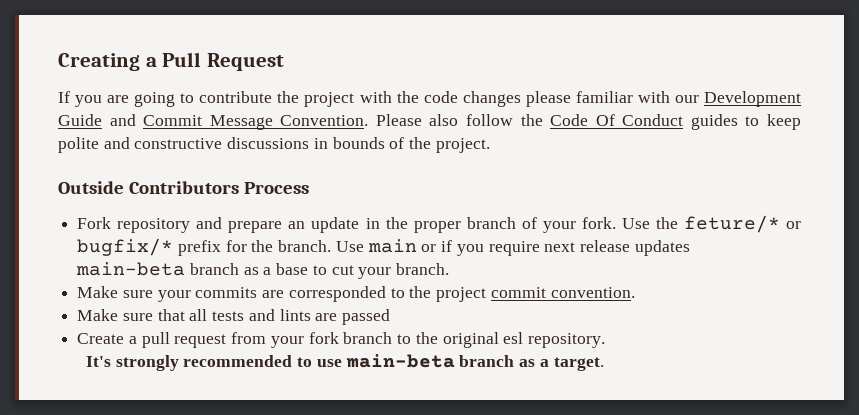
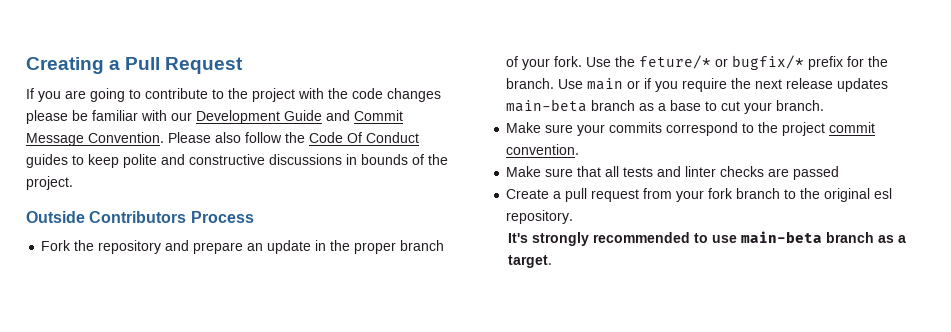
- If you are going to contribute the project with the code changes please familiar with our Development Guide and Commit Message Convention.
+ If you are going to contribute to the project with the code changes please be familiar with our Development Guide and Commit Message Convention.
- Fork repository and prepare an update in the proper branch of your fork.
+ Fork the repository and prepare an update in the proper branch of your fork.
- Use main or if you require next release updates main-beta branch as a base to cut your branch.
+ Use main or if you require the next release updates main-beta branch as a base to cut your branch.
- Make sure your commits are corresponded to the project commit convention.
+ Make sure your commits correspond to the project commit convention.
- Make sure that all tests and lints are passed
+ Make sure that all tests and linter checks are passed

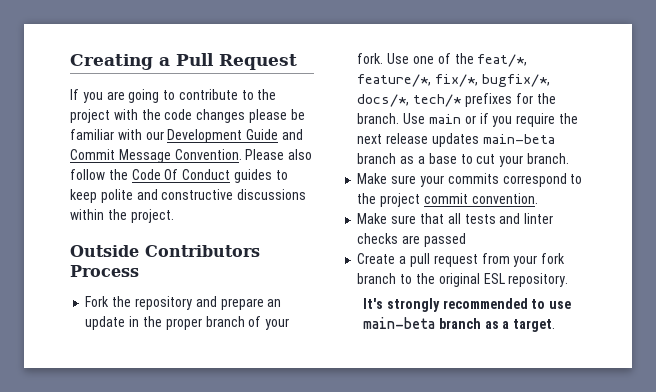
- Please also follow the Code Of Conduct guides to keep polite and constructive discussions in bounds of the project.
+ Please also follow the Code Of Conduct guides to keep polite and constructive discussions within the project.
- Use the feture/* or bugfix/* prefix for the branch.
+ Use one of the feat/*, feature/*, fix/*, bugfix/*, docs/*, tech/* prefixes for the branch.
- Create a pull request from your fork branch to the original esl repository.
+ Create a pull request from your fork branch to the original ESL repository.

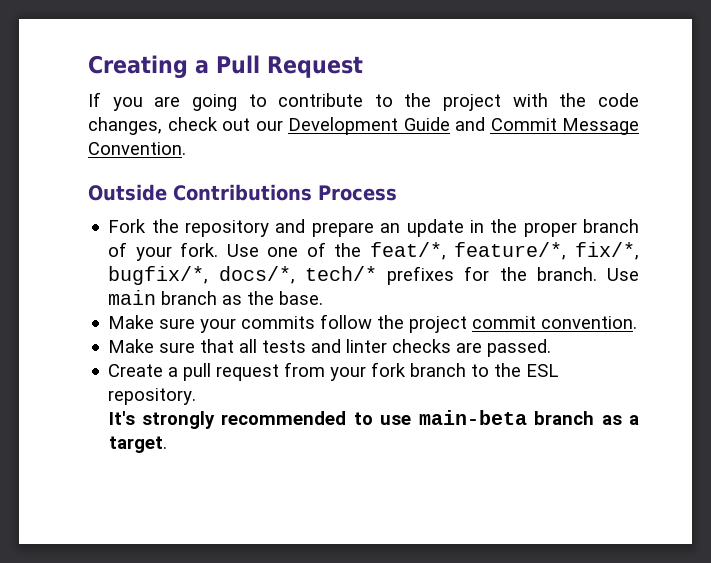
- If you are going to contribute to the project with the code changes please be familiar with our Development Guide and Commit Message Convention. Please also follow the Code Of Conduct guides to keep polite and constructive discussions within the project.
+ If you are going to contribute to the project with the code changes, check out our Development Guide and Commit Message Convention.
- Outside Contributors Process
+ Outside Contributions Process
- Use main or if you require the next release updates main-beta branch as a base to cut your branch.
+ Use main branch as the base.
- Make sure your commits correspond to the project commit convention.
+ Make sure your commits follow the project commit convention.
- Make sure that all tests and linter checks are passed
+ Make sure that all tests and linter checks are passed.
- Create a pull request from your fork branch to the original ESL repository.
+ Create a pull request from your fork branch to the ESL repository.

